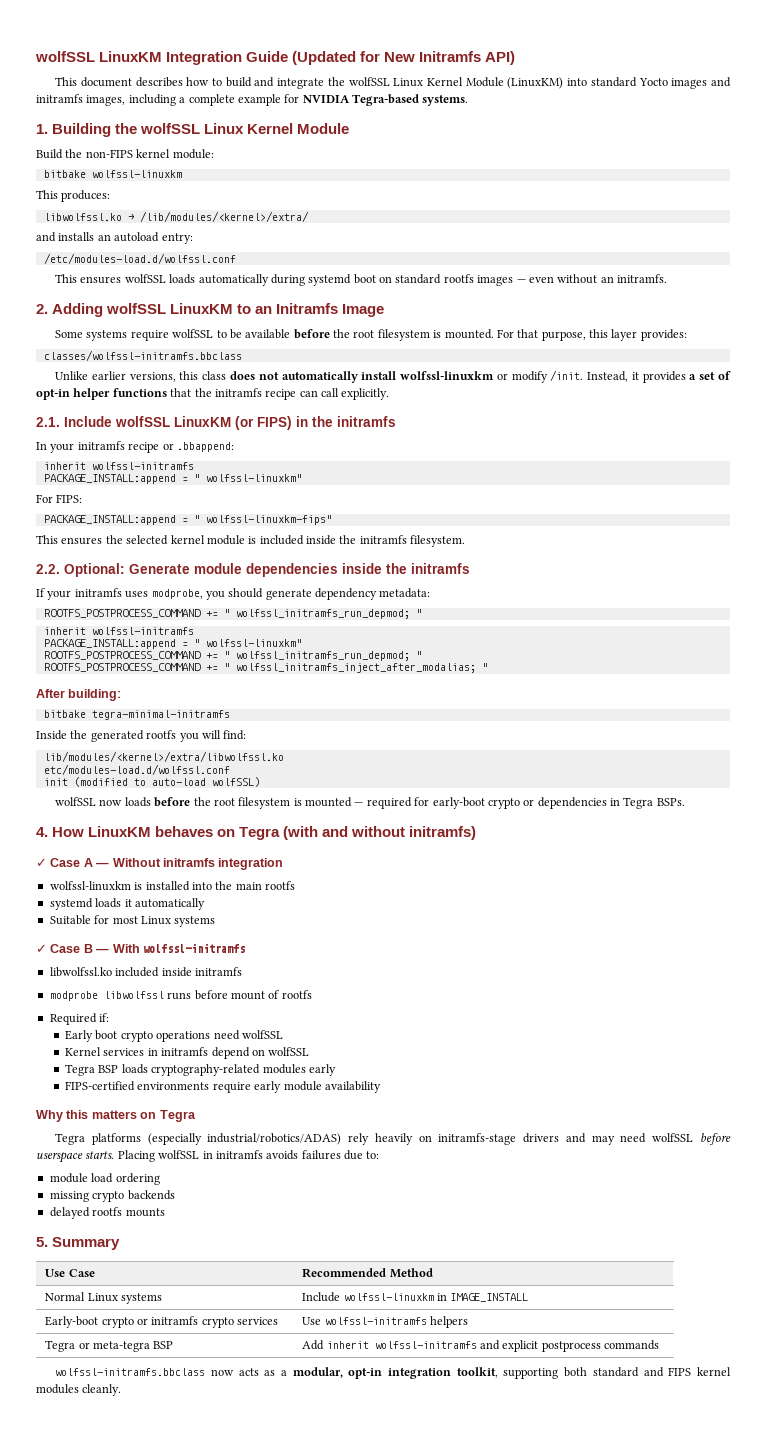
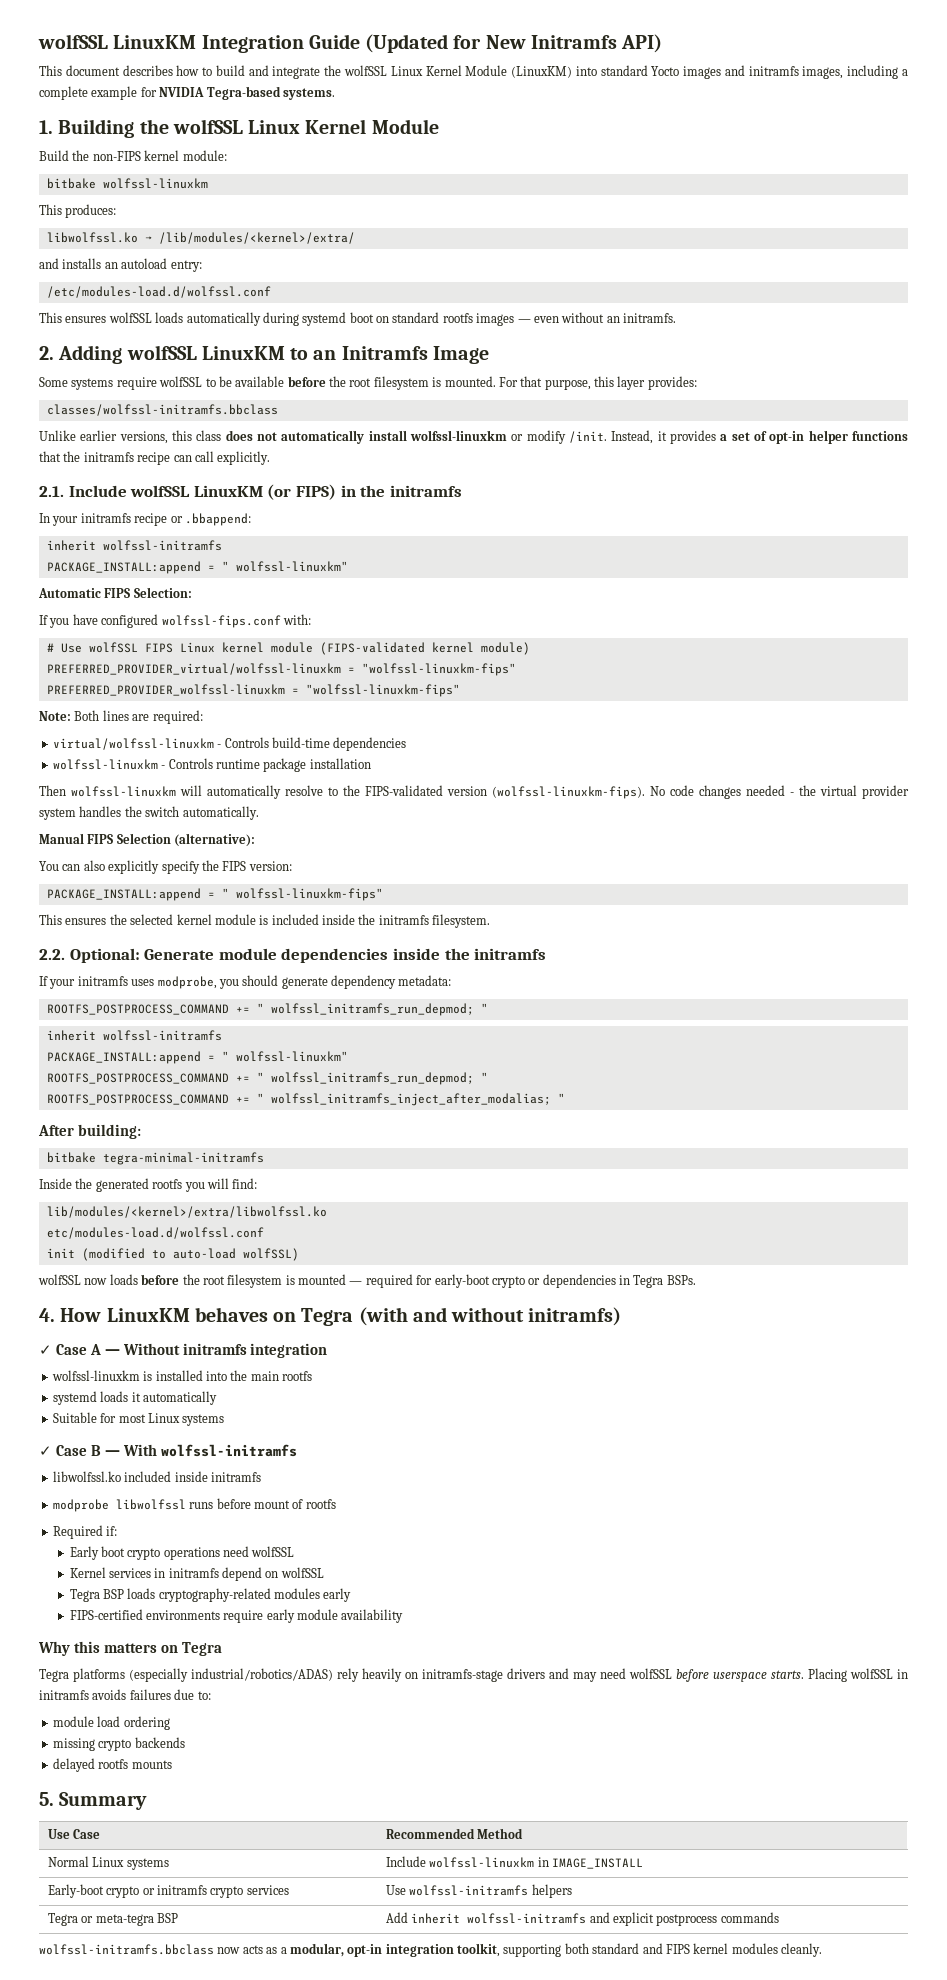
- For FIPS:
+ Automatic FIPS Selection:
+ If you have configured wolfssl-fips.conf with:
+ # Use wolfSSL FIPS Linux kernel module (FIPS-validated kernel module)
+ PREFERRED_PROVIDER_virtual/wolfssl-linuxkm = "wolfssl-linuxkm-fips"
+ PREFERRED_PROVIDER_wolfssl-linuxkm = "wolfssl-linuxkm-fips"
+ Note: Both lines are required:
+ virtual/wolfssl-linuxkm - Controls build-time dependencies
+ wolfssl-linuxkm - Controls runtime package installation
+ Then wolfssl-linuxkm will automatically resolve to the FIPS-validated version (wolfssl-linuxkm-fips). No code changes needed - the virtual provider system handles the switch automatically.
+ Manual FIPS Selection (alternative):
+ You can also explicitly specify the FIPS version:

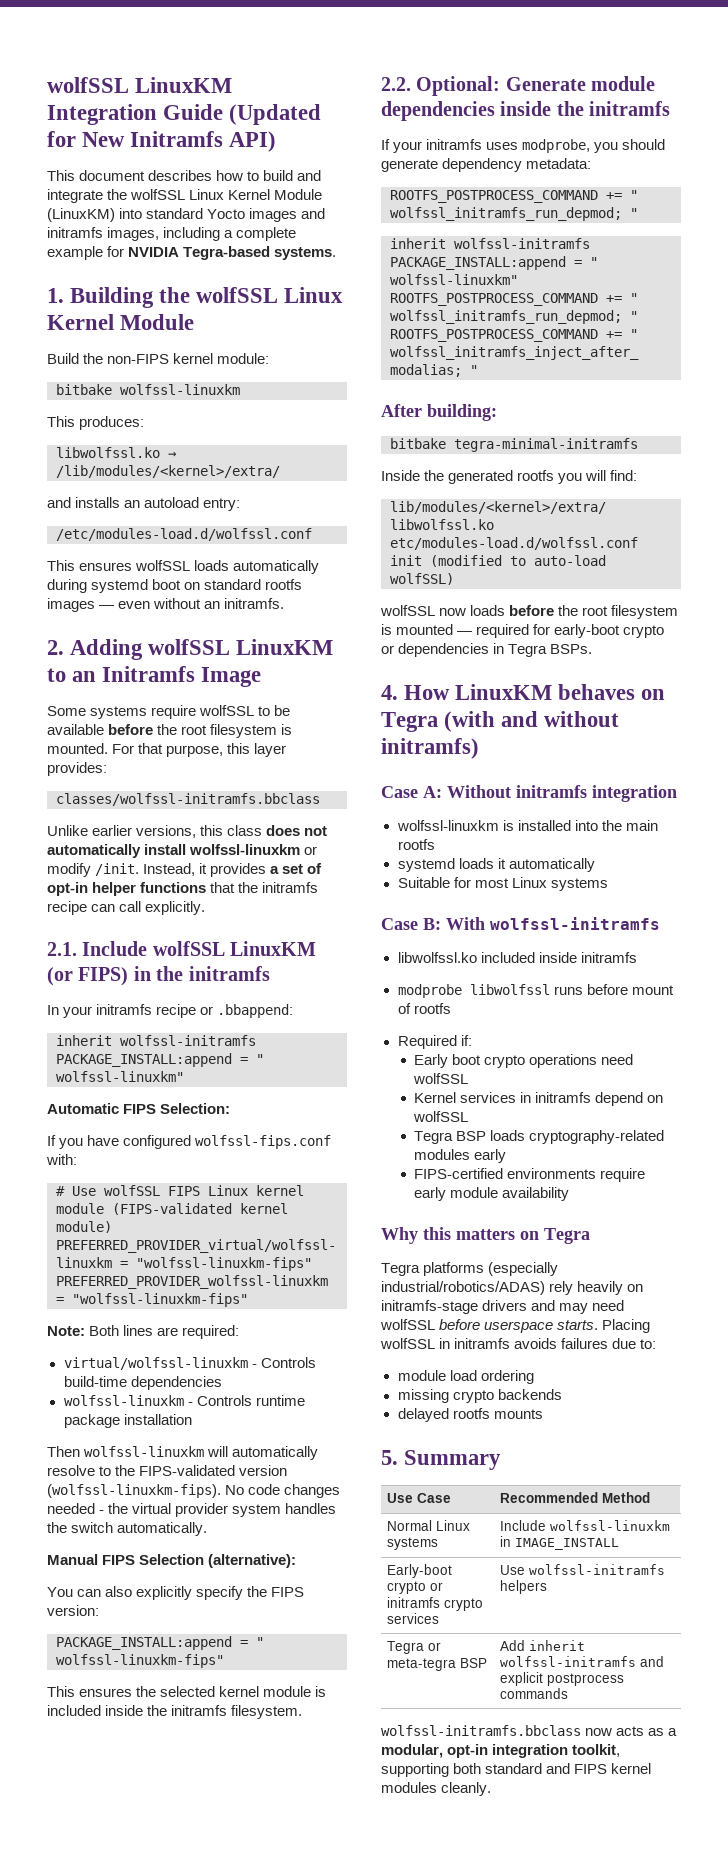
- ✓ Case A — Without initramfs integration
+ Case A: Without initramfs integration
- ✓ Case B — With wolfssl-initramfs
+ Case B: With wolfssl-initramfs

